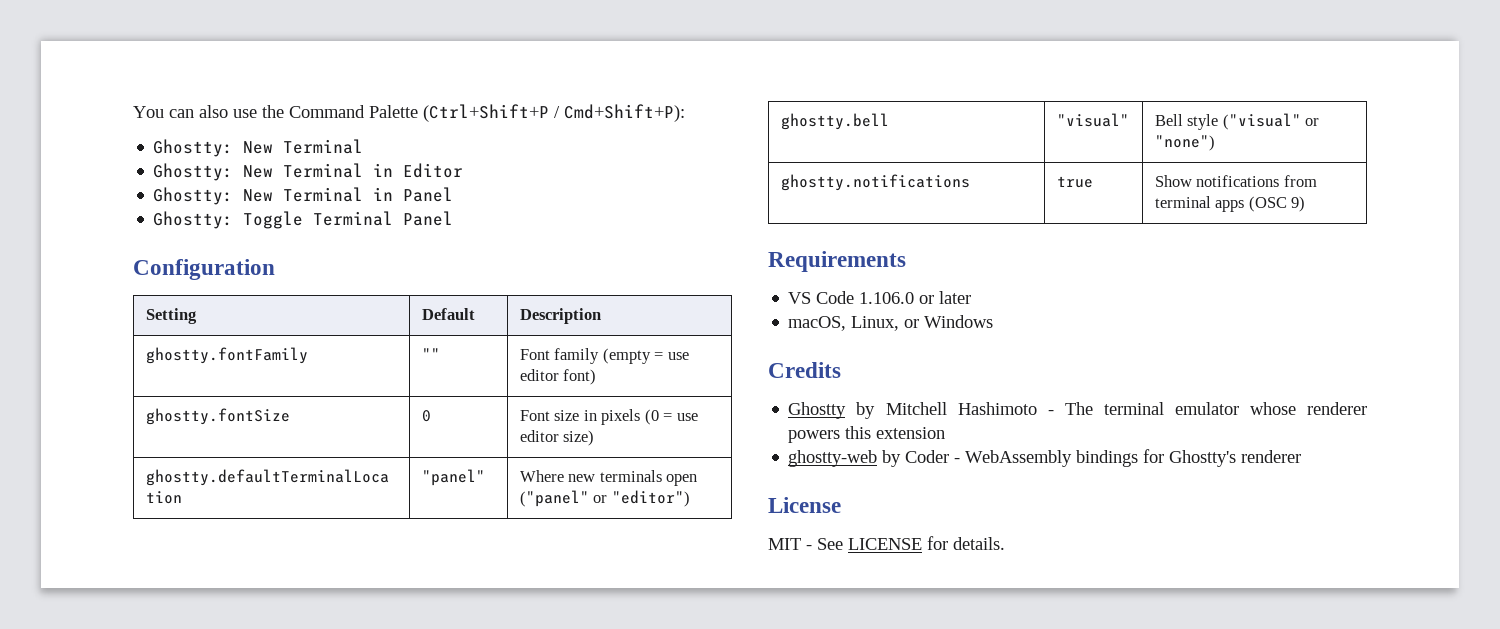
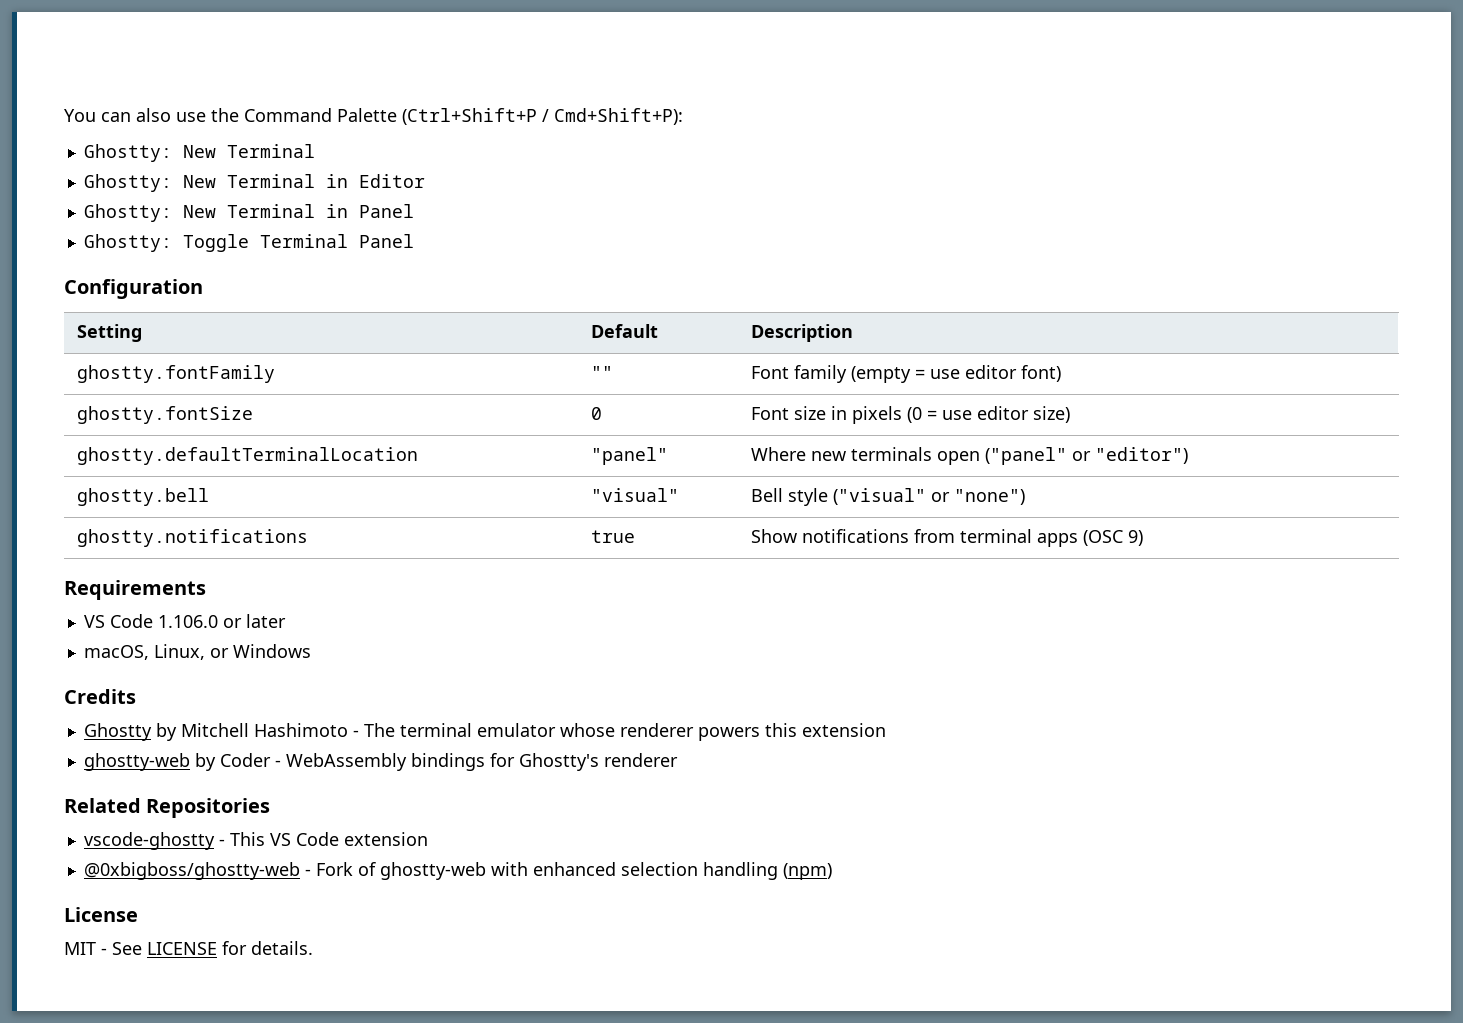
+ Related Repositories
+ vscode-ghostty - This VS Code extension
+ @0xbigboss/ghostty-web - Fork of ghostty-web with enhanced selection handling (npm)

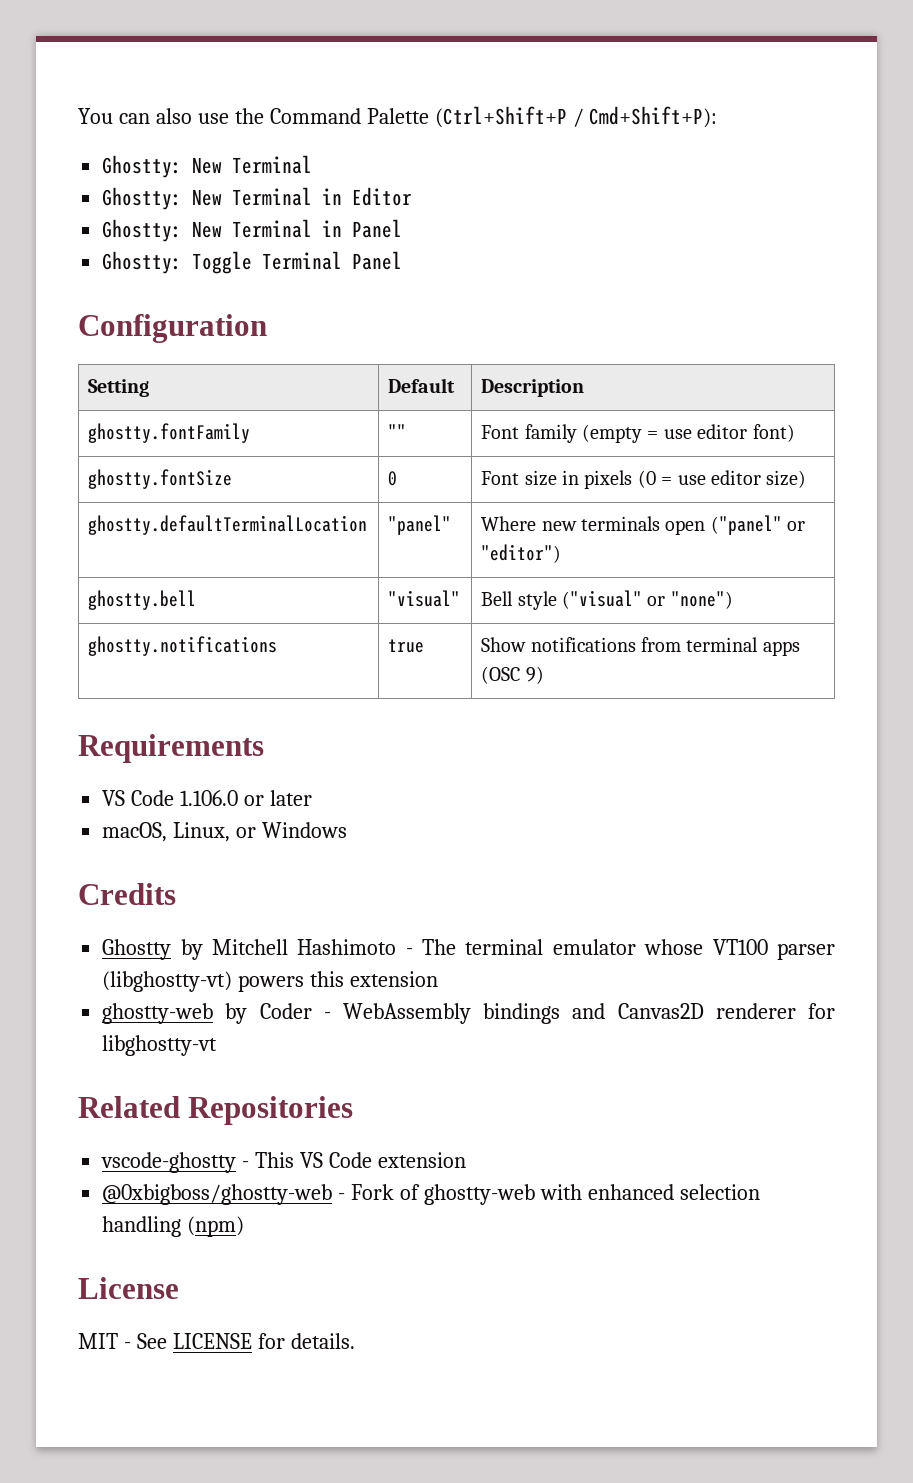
- Ghostty by Mitchell Hashimoto - The terminal emulator whose renderer powers this extension
+ Ghostty by Mitchell Hashimoto - The terminal emulator whose VT100 parser (libghostty-vt) powers this extension
- ghostty-web by Coder - WebAssembly bindings for Ghostty's renderer
+ ghostty-web by Coder - WebAssembly bindings and Canvas2D renderer for libghostty-vt

